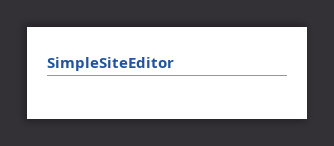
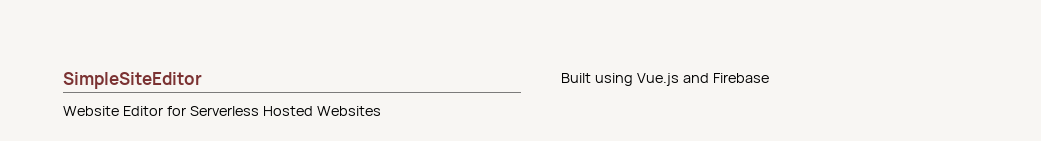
+ Website Editor for Serverless Hosted Websites
+ Built using Vue.js and Firebase

